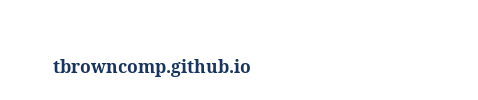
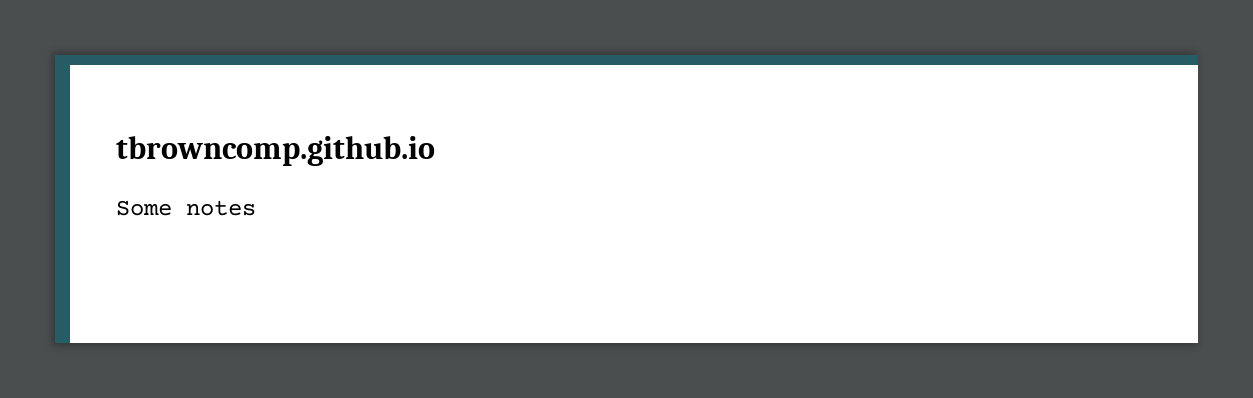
+ Some notes

